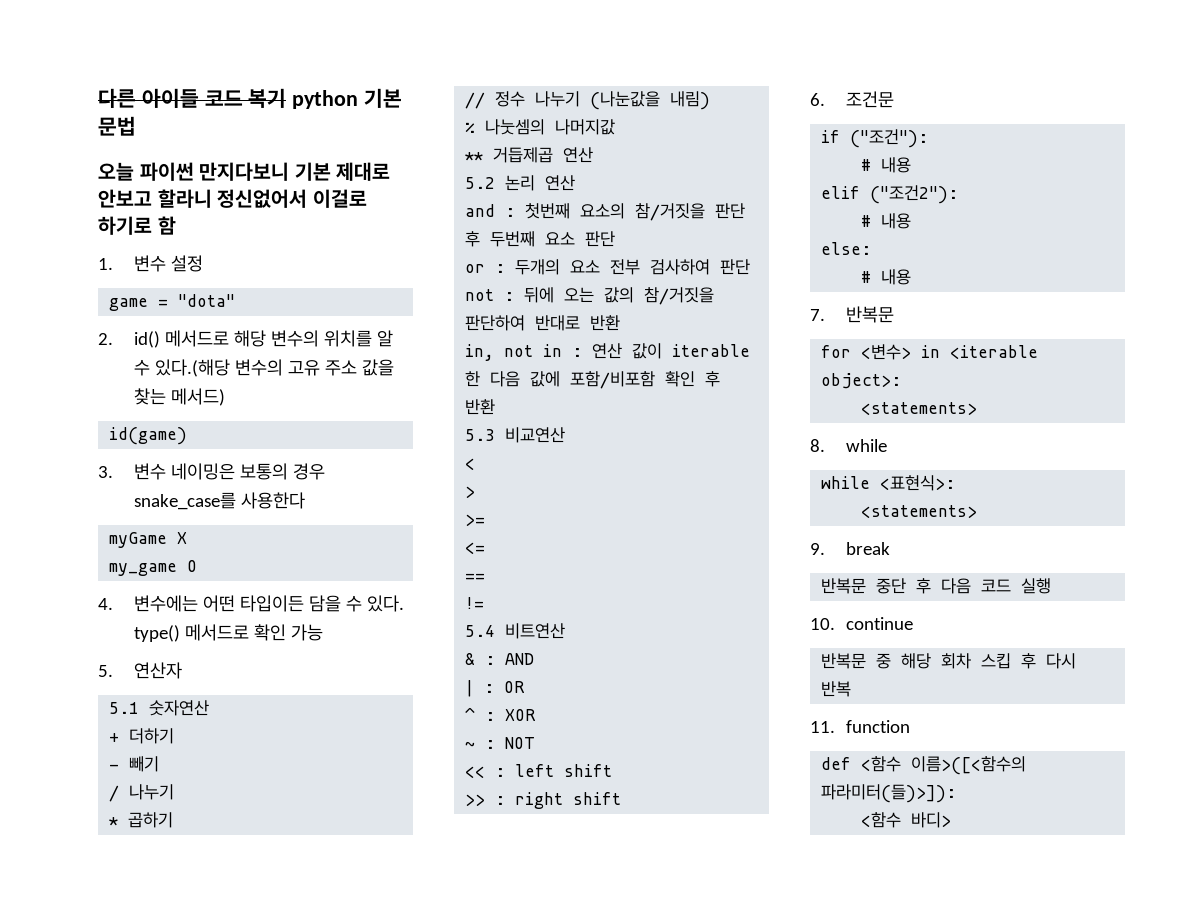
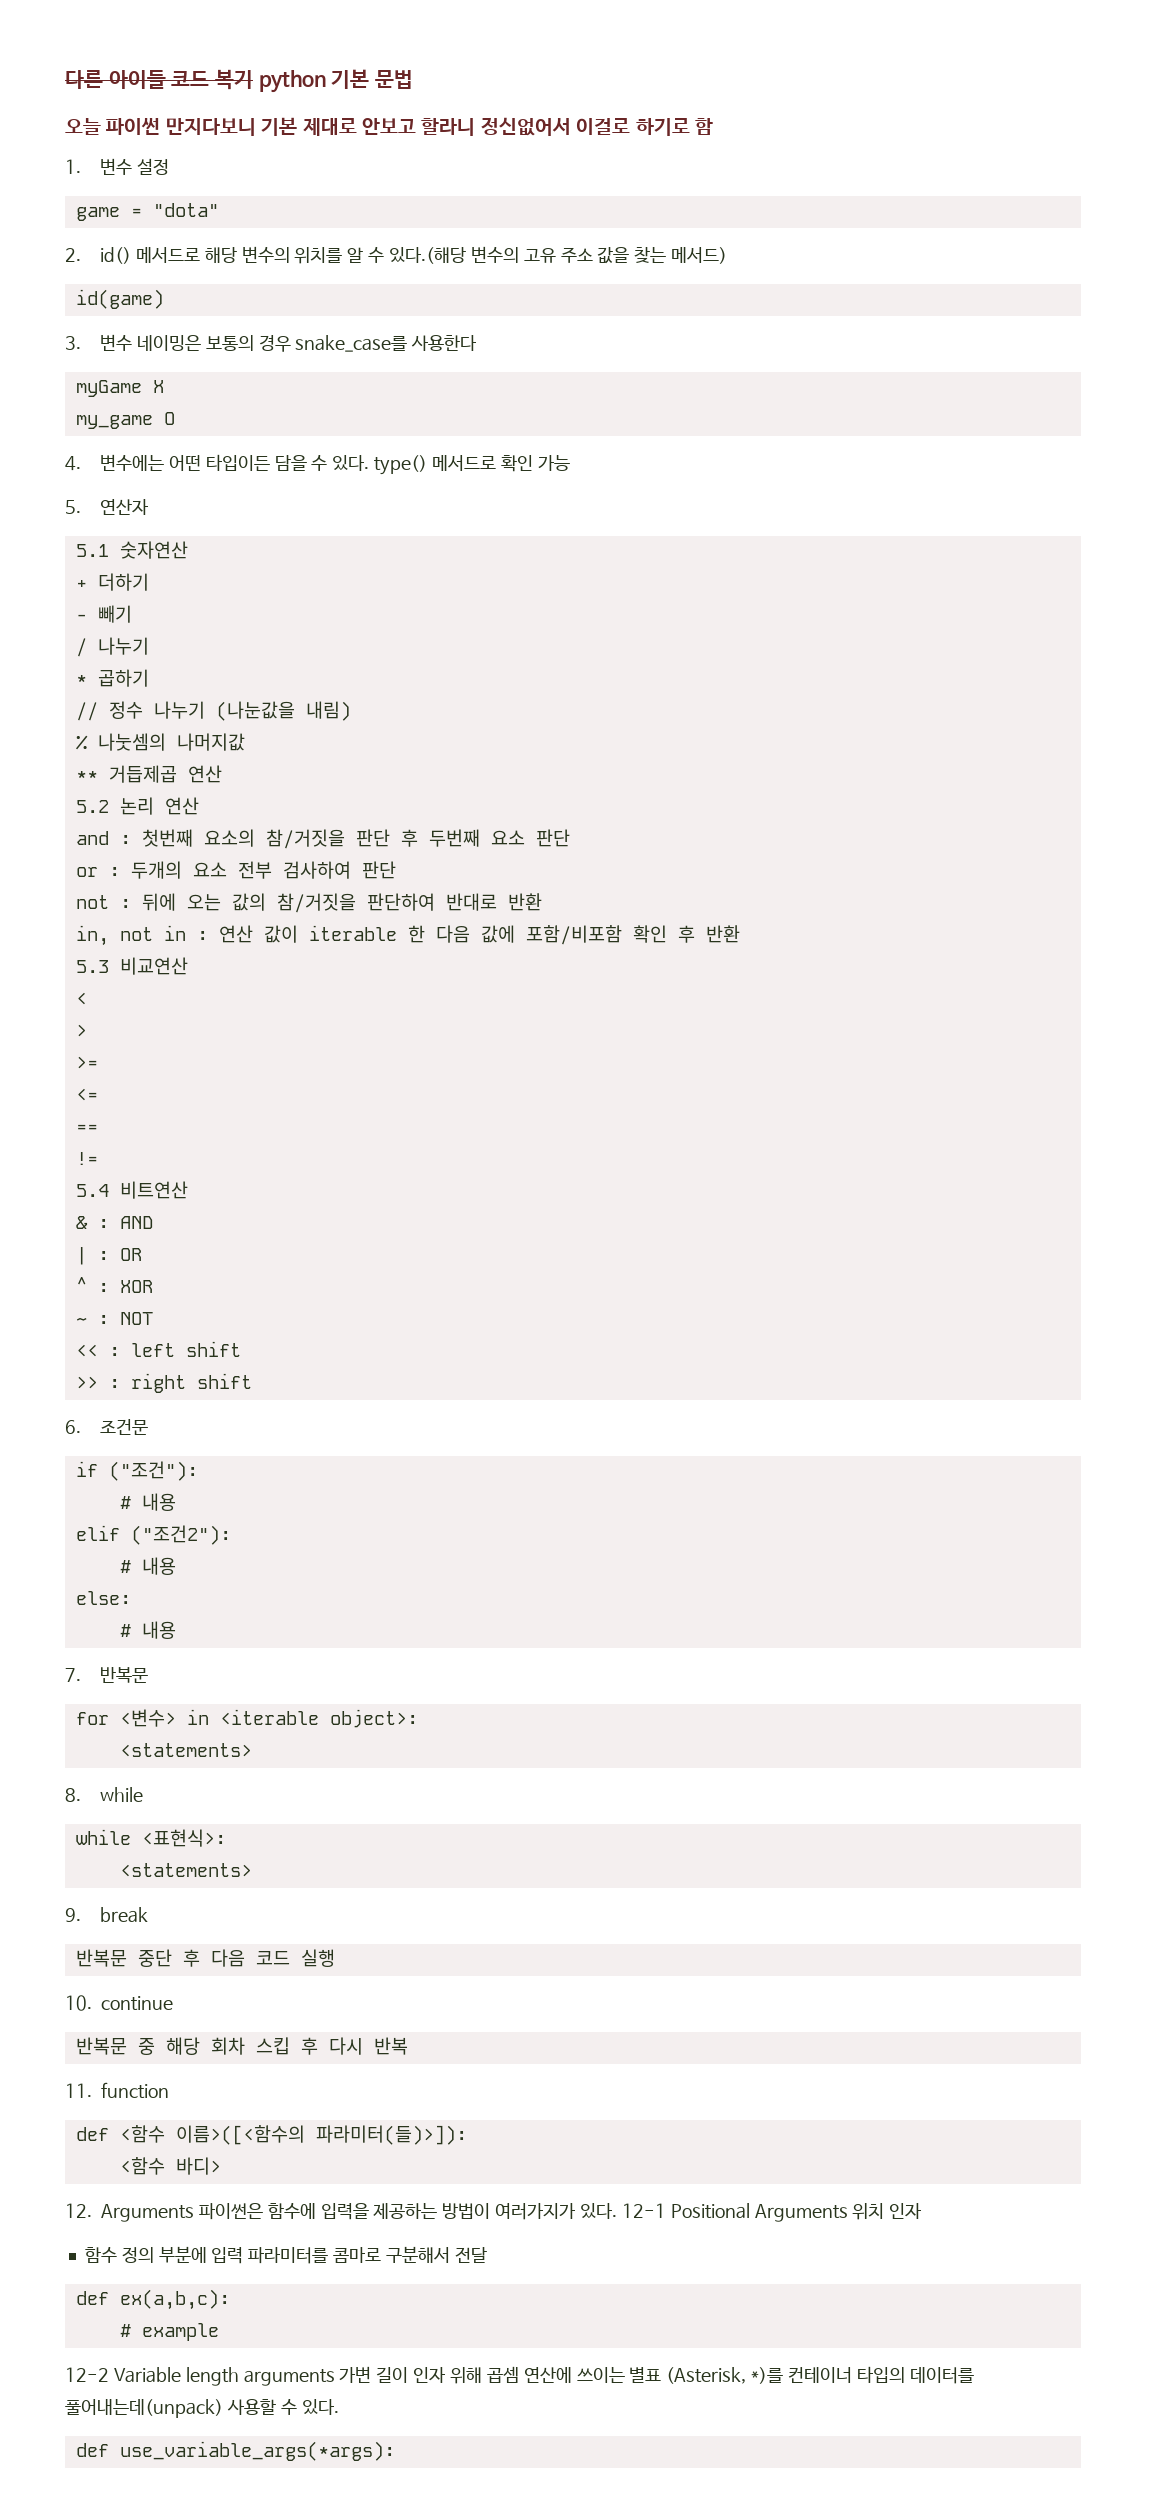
+ 12. Arguments 파이썬은 함수에 입력을 제공하는 방법이 여러가지가 있다. 12-1 Positional Arguments 위치 인자
+ 함수 정의 부분에 입력 파라미터를 콤마로 구분해서 전달
+ def ex(a,b,c):
+ # example
+ 12-2 Variable length arguments 가변 길이 인자 위해 곱셈 연산에 쓰이는 별표 (Asterisk, *)를 컨테이너 타입의 데이터를 풀어내는데(unpack) 사용할 수 있다.
+ def use_variable_args(*args):

